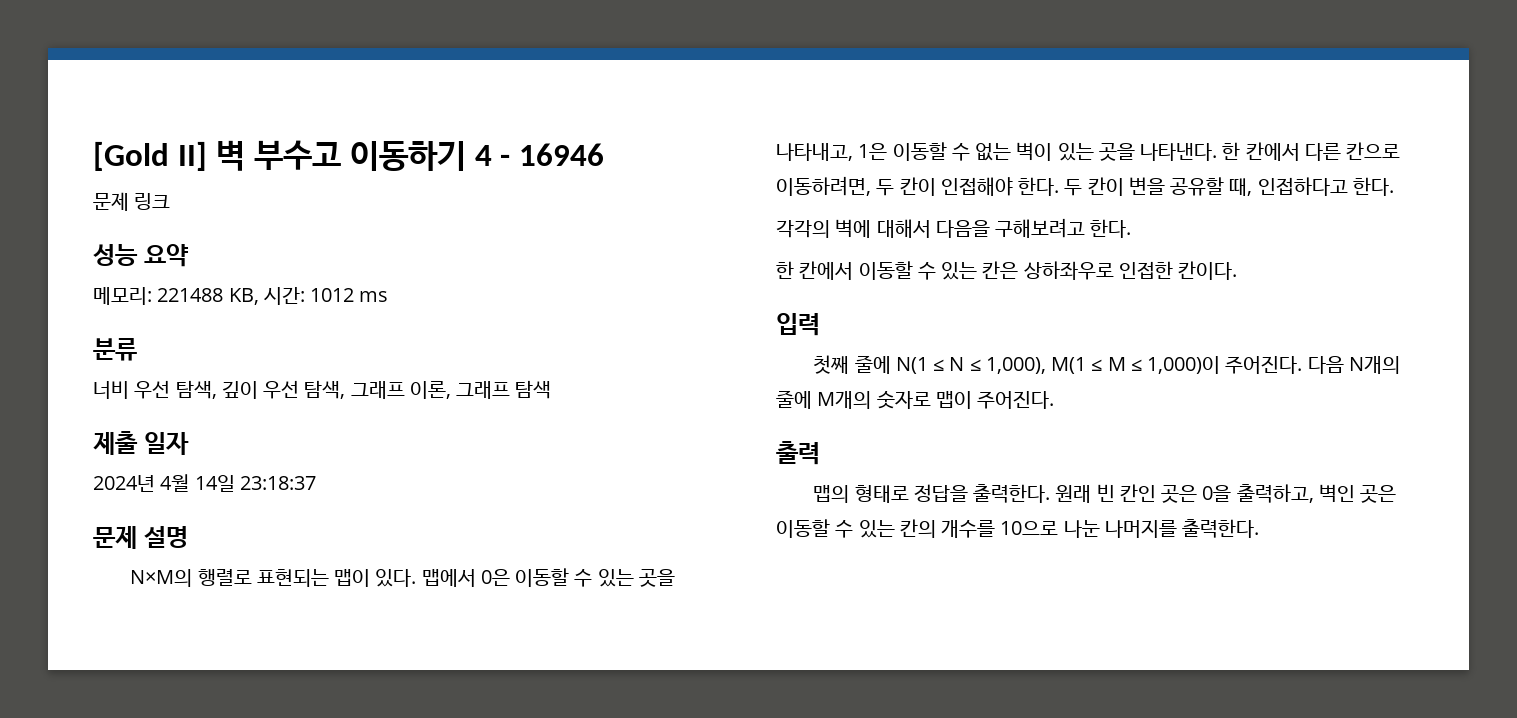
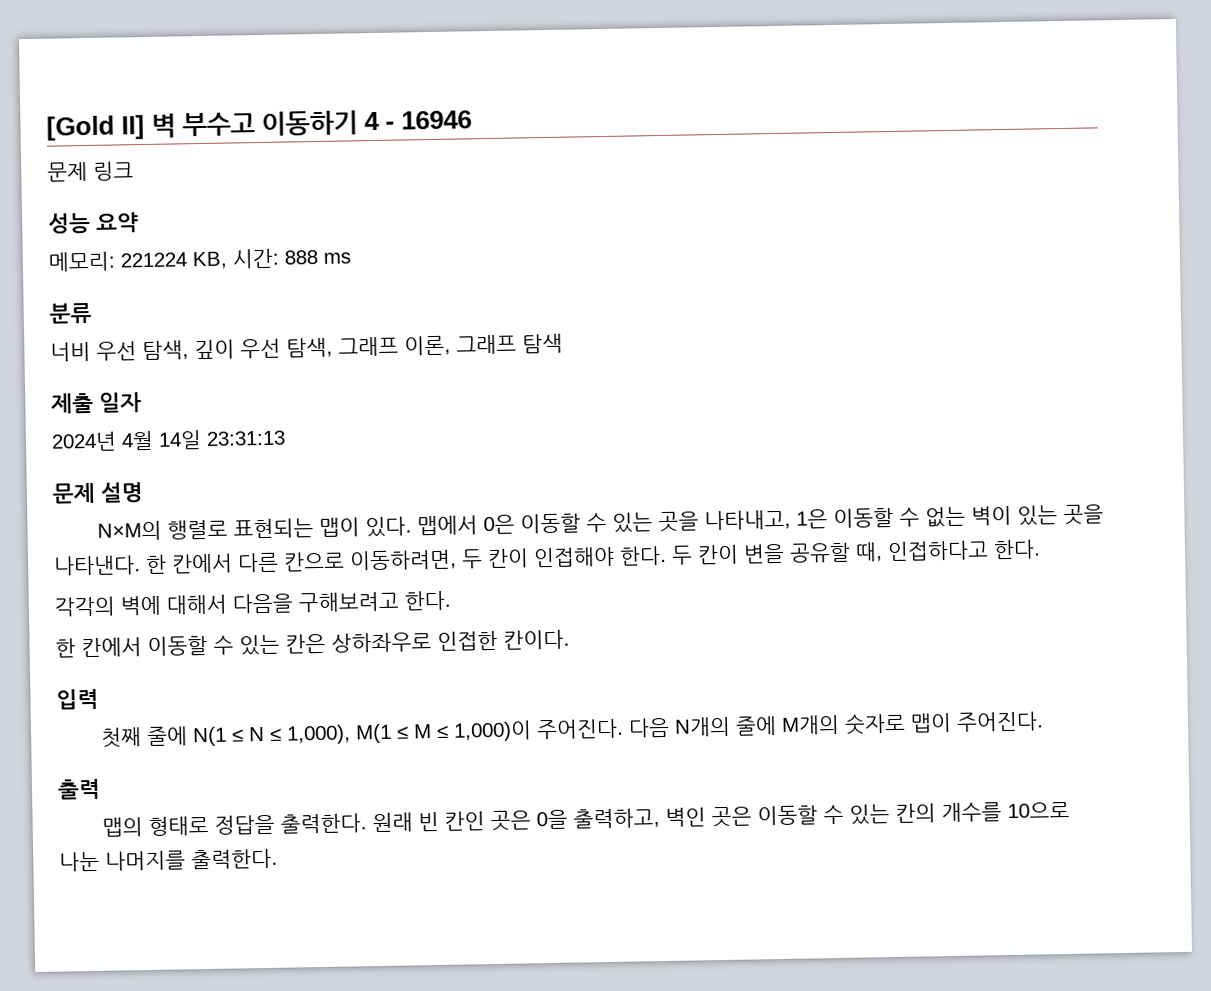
- 메모리: 221488 KB, 시간: 1012 ms
+ 메모리: 221224 KB, 시간: 888 ms
- 2024년 4월 14일 23:18:37
+ 2024년 4월 14일 23:31:13

